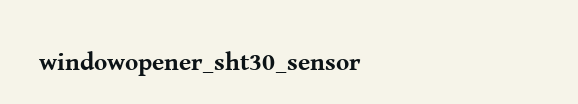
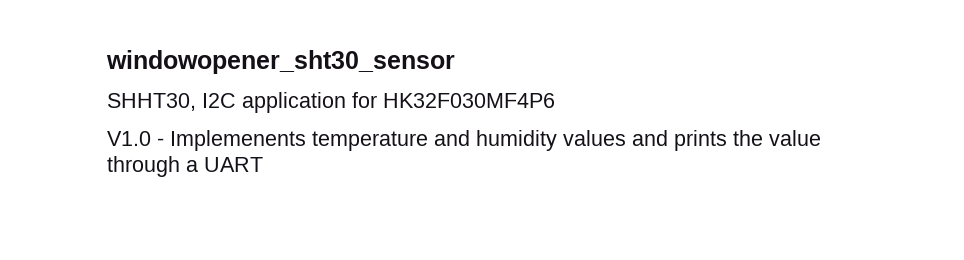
+ SHHT30, I2C application for HK32F030MF4P6
+ V1.0 - Implemenents temperature and humidity values and prints the value through a UART

